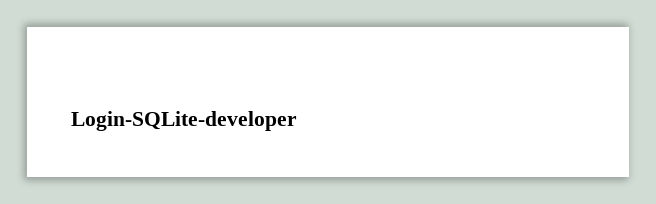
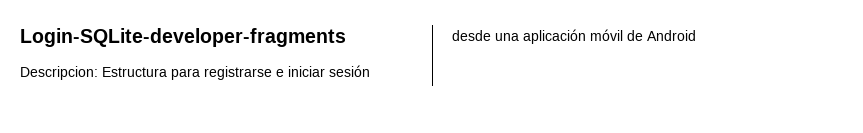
- Login-SQLite-developer
+ Login-SQLite-developer-fragments
+ Descripcion: Estructura para registrarse e iniciar sesión desde una aplicación móvil de Android

